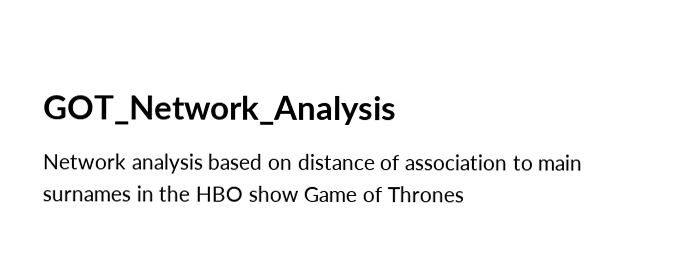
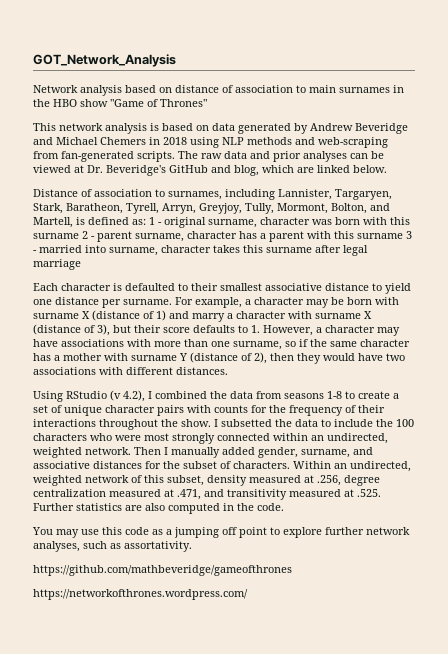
- Network analysis based on distance of association to main surnames in the HBO show Game of Thrones
+ Network analysis based on distance of association to main surnames in the HBO show "Game of Thrones"
+ This network analysis is based on data generated by Andrew Beveridge and Michael Chemers in 2018 using NLP methods and web-scraping from fan-generated scripts. The raw data and prior analyses can be viewed at Dr. Beveridge's GitHub and blog, which are linked below.
+ Distance of association to surnames, including Lannister, Targaryen, Stark, Baratheon, Tyrell, Arryn, Greyjoy, Tully, Mormont, Bolton, and Martell, is defined as: 1 - original surname, character was born with this surname 2 - parent surname, character has a parent with this surname 3 - married into surname, character takes this surname after legal marriage
+ Each character is defaulted to their smallest associative distance to yield one distance per surname. For example, a character may be born with surname X (distance of 1) and marry a character with surname X (distance of 3), but their score defaults to 1. However, a character may have associations with more than one surname, so if the same character has a mother with surname Y (distance of 2), then they would have two associations with different distances.
+ Using RStudio (v 4.2), I combined the data from seasons 1-8 to create a set of unique character pairs with counts for the frequency of their interactions throughout the show. I subsetted the data to include the 100 characters who were most strongly connected within an undirected, weighted network. Then I manually added gender, surname, and associative distances for the subset of characters. Within an undirected, weighted network of this subset, density measured at .256, degree centralization measured at .471, and transitivity measured at .525. Further statistics are also computed in the code.
+ You may use this code as a jumping off point to explore further network analyses, such as assortativity.
+ https://github.com/mathbeveridge/gameofthrones
+ https://networkofthrones.wordpress.com/

